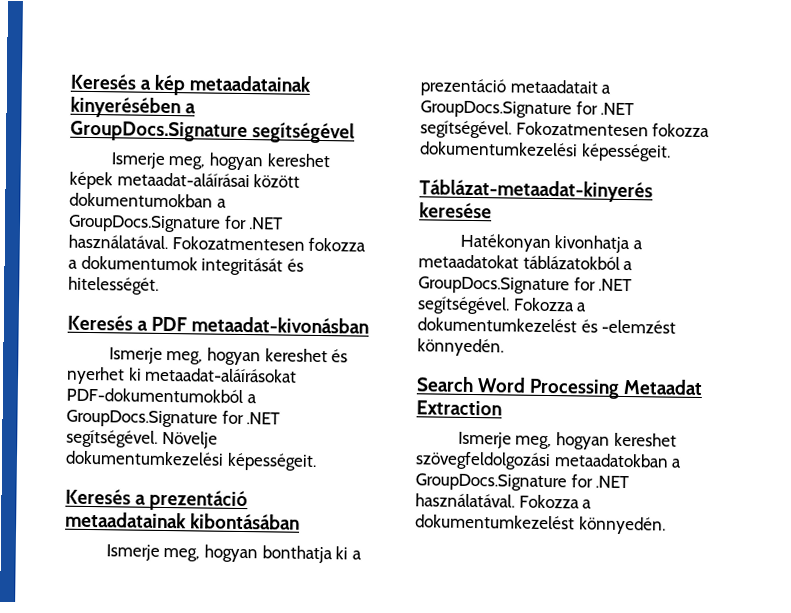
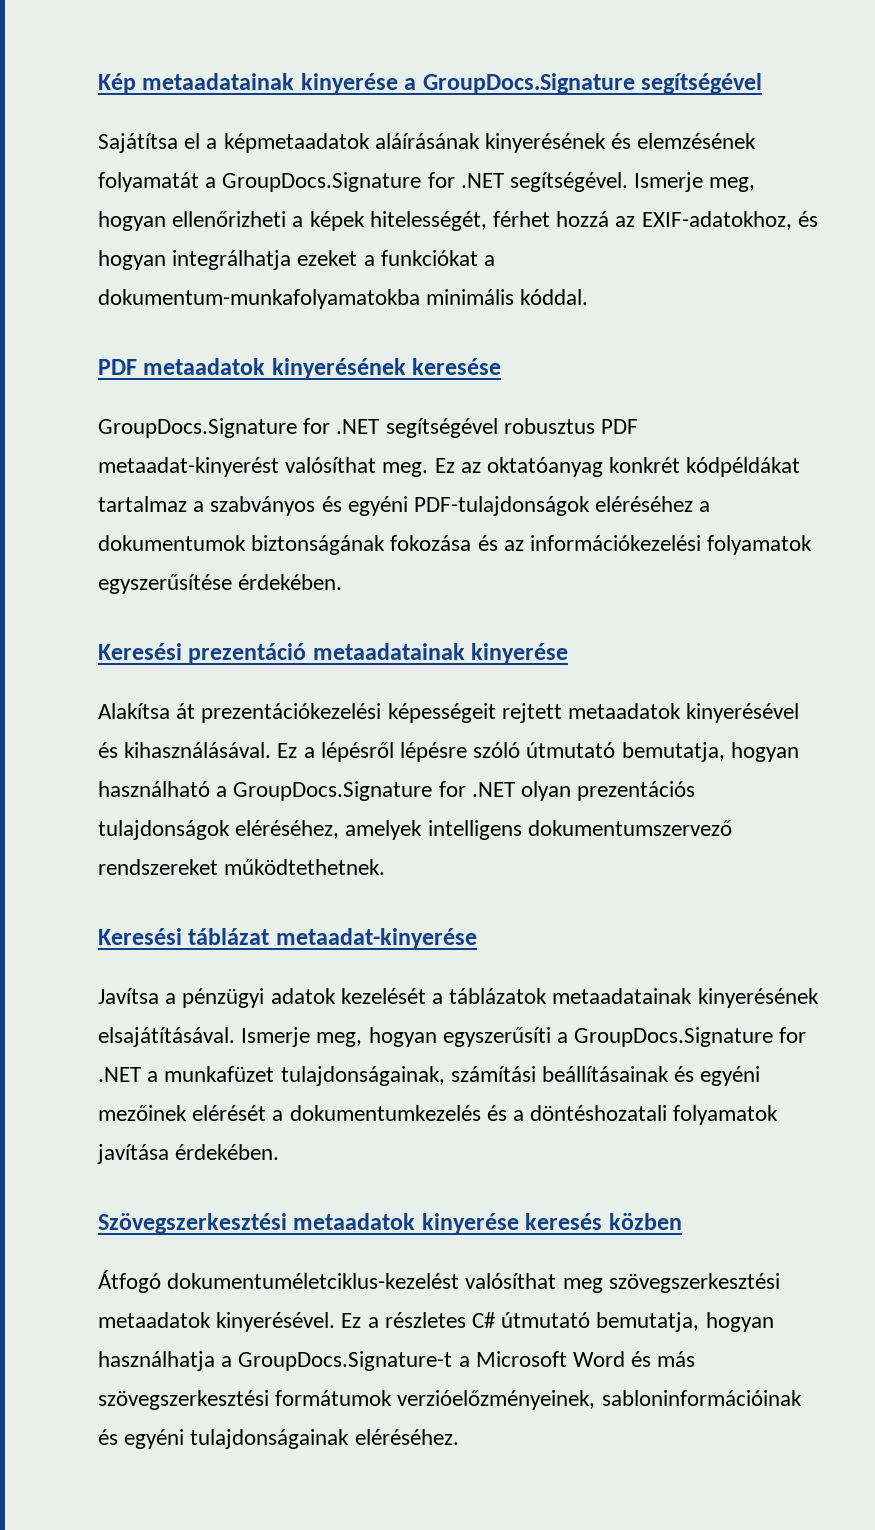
- Keresés a kép metaadatainak kinyerésében a GroupDocs.Signature segítségével
- Ismerje meg, hogyan kereshet képek metaadat-aláírásai között dokumentumokban a GroupDocs.Signature for .NET használatával. Fokozatmentesen fokozza a dokumentumok integritását és hitelességét.
- Keresés a PDF metaadat-kivonásban
- Ismerje meg, hogyan kereshet és nyerhet ki metaadat-aláírásokat PDF-dokumentumokból a GroupDocs.Signature for .NET segítségével. Növelje dokumentumkezelési képességeit.
- Keresés a prezentáció metaadatainak kibontásában
- Ismerje meg, hogyan bonthatja ki a prezentáció metaadatait a GroupDocs.Signature for .NET segítségével. Fokozatmentesen fokozza dokumentumkezelési képességeit.
- Táblázat-metaadat-kinyerés keresése
- Hatékonyan kivonhatja a metaadatokat táblázatokból a GroupDocs.Signature for .NET segítségével. Fokozza a dokumentumkezelést és -elemzést könnyedén.
- Search Word Processing Metaadat Extraction
- Ismerje meg, hogyan kereshet szövegfeldolgozási metaadatokban a GroupDocs.Signature for .NET használatával. Fokozza a dokumentumkezelést könnyedén.
+ Kép metaadatainak kinyerése a GroupDocs.Signature segítségével
+ Sajátítsa el a képmetaadatok aláírásának kinyerésének és elemzésének folyamatát a GroupDocs.Signature for .NET segítségével. Ismerje meg, hogyan ellenőrizheti a képek hitelességét, férhet hozzá az EXIF-adatokhoz, és hogyan integrálhatja ezeket a funkciókat a dokumentum-munkafolyamatokba minimális kóddal.
+ PDF metaadatok kinyerésének keresése
+ GroupDocs.Signature for .NET segítségével robusztus PDF metaadat-kinyerést valósíthat meg. Ez az oktatóanyag konkrét kódpéldákat tartalmaz a szabványos és egyéni PDF-tulajdonságok eléréséhez a dokumentumok biztonságának fokozása és az információkezelési folyamatok egyszerűsítése érdekében.
+ Keresési prezentáció metaadatainak kinyerése
+ Alakítsa át prezentációkezelési képességeit rejtett metaadatok kinyerésével és kihasználásával. Ez a lépésről lépésre szóló útmutató bemutatja, hogyan használható a GroupDocs.Signature for .NET olyan prezentációs tulajdonságok eléréséhez, amelyek intelligens dokumentumszervező rendszereket működtethetnek.
+ Keresési táblázat metaadat-kinyerése
+ Javítsa a pénzügyi adatok kezelését a táblázatok metaadatainak kinyerésének elsajátításával. Ismerje meg, hogyan egyszerűsíti a GroupDocs.Signature for .NET a munkafüzet tulajdonságainak, számítási beállításainak és egyéni mezőinek elérését a dokumentumkezelés és a döntéshozatali folyamatok javítása érdekében.
+ Szövegszerkesztési metaadatok kinyerése keresés közben
+ Átfogó dokumentuméletciklus-kezelést valósíthat meg szövegszerkesztési metaadatok kinyerésével. Ez a részletes C# útmutató bemutatja, hogyan használhatja a GroupDocs.Signature-t a Microsoft Word és más szövegszerkesztési formátumok verzióelőzményeinek, sabloninformációinak és egyéni tulajdonságainak eléréséhez.

